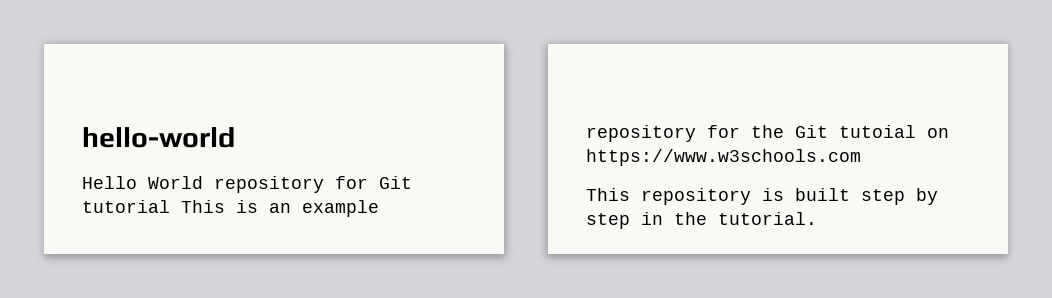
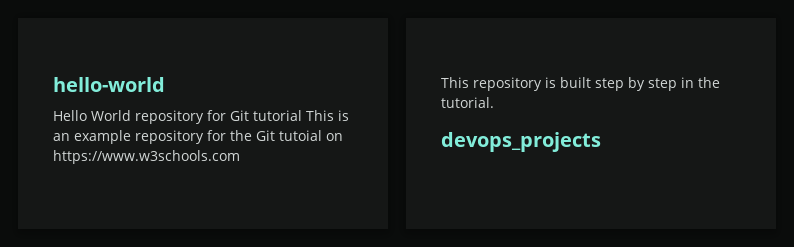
+ devops_projects

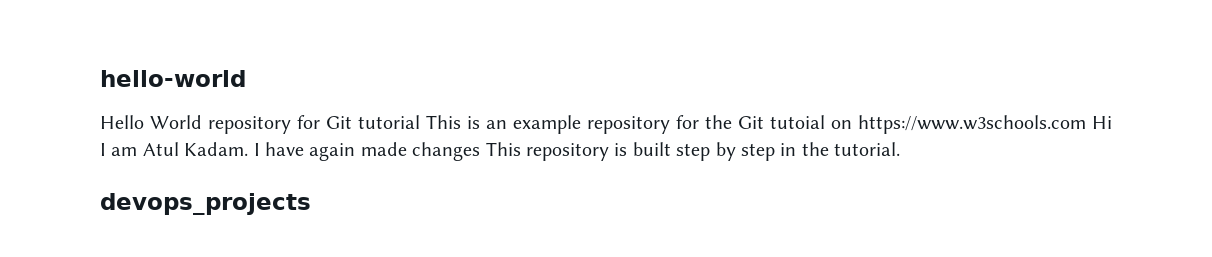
- Hello World repository for Git tutorial This is an example repository for the Git tutoial on https://www.w3schools.com
- This repository is built step by step in the tutorial.
+ Hello World repository for Git tutorial This is an example repository for the Git tutoial on https://www.w3schools.com Hi I am Atul Kadam. I have again made changes This repository is built step by step in the tutorial.

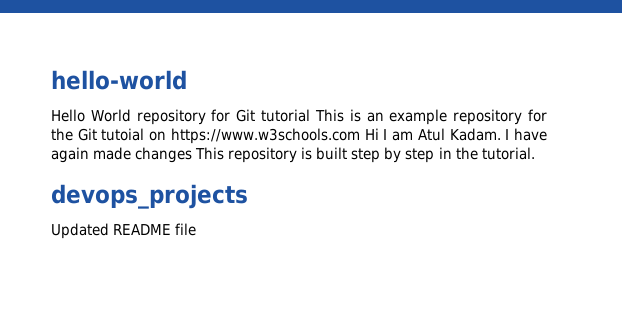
+ Updated README file

